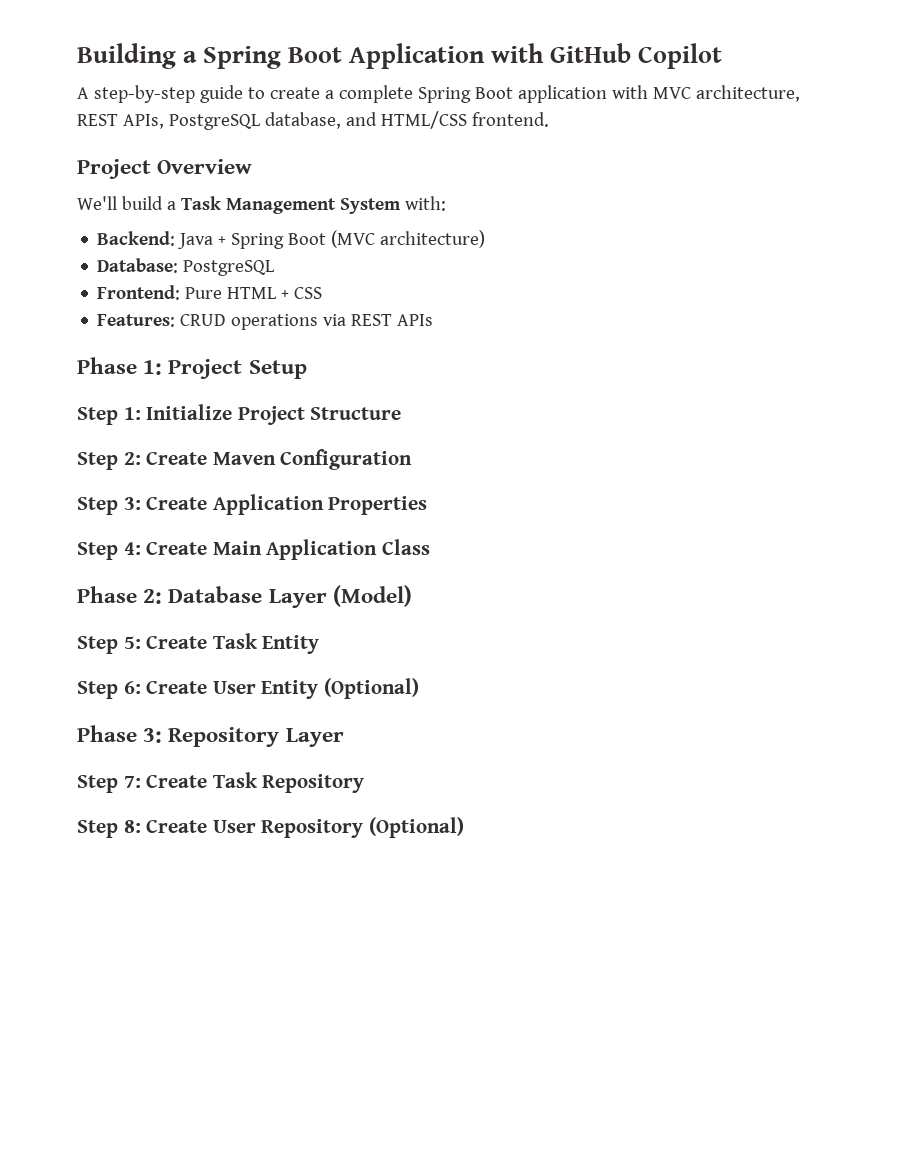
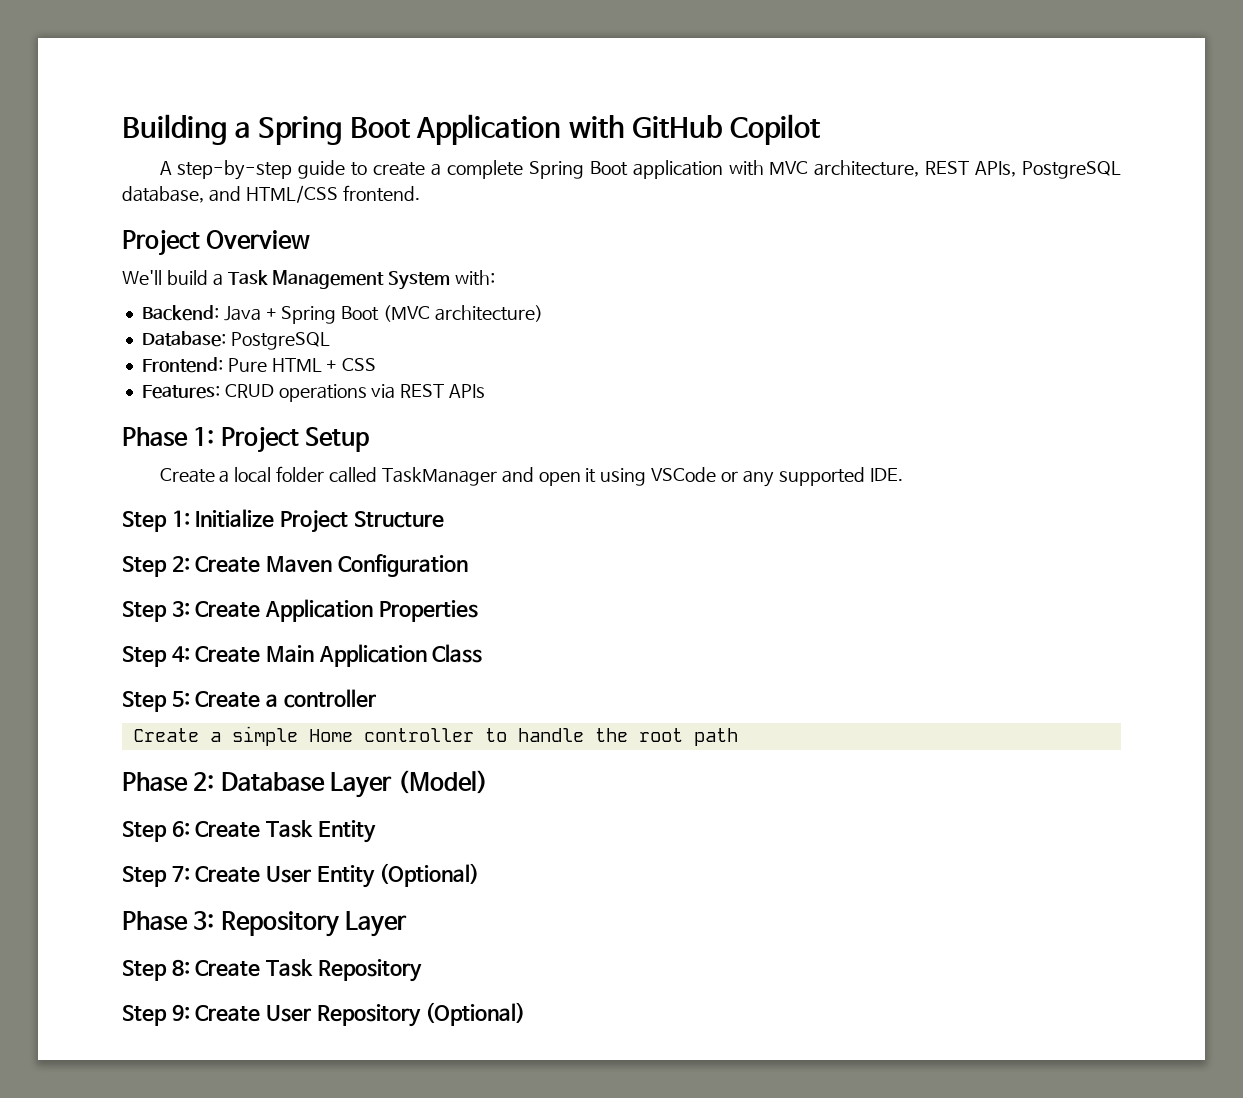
+ Create a local folder called TaskManager and open it using VSCode or any supported IDE.
+ Step 5: Create a controller
+ Create a simple Home controller to handle the root path
- Step 5: Create Task Entity
+ Step 6: Create Task Entity
- Step 6: Create User Entity (Optional)
+ Step 7: Create User Entity (Optional)
- Step 7: Create Task Repository
+ Step 8: Create Task Repository
- Step 8: Create User Repository (Optional)
+ Step 9: Create User Repository (Optional)

